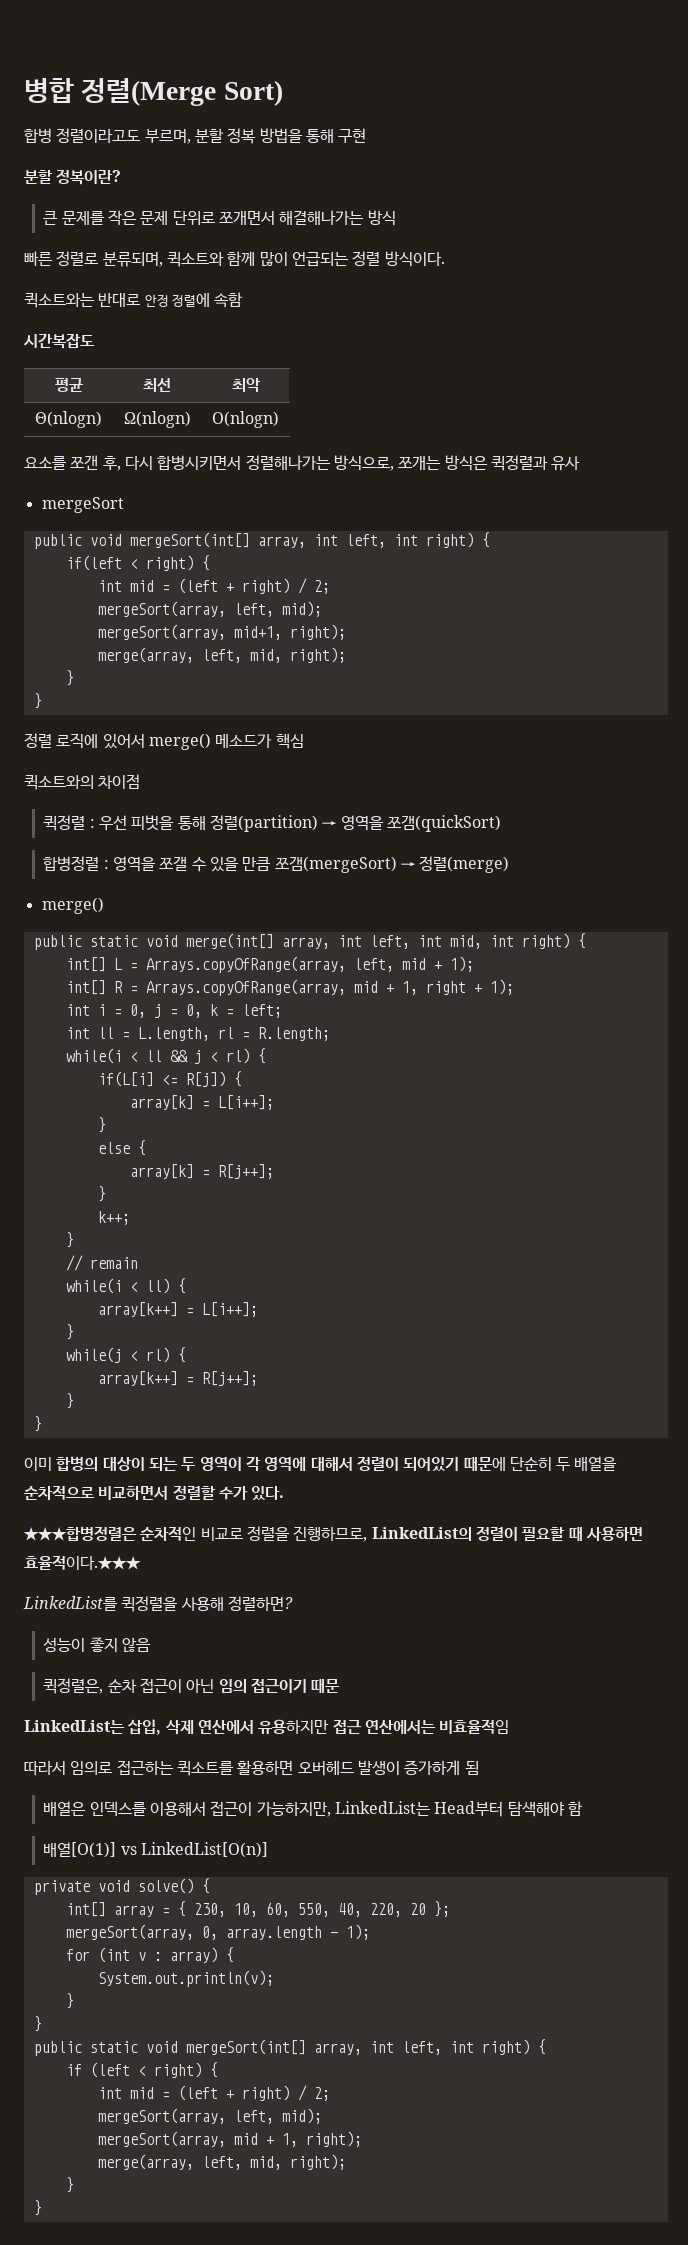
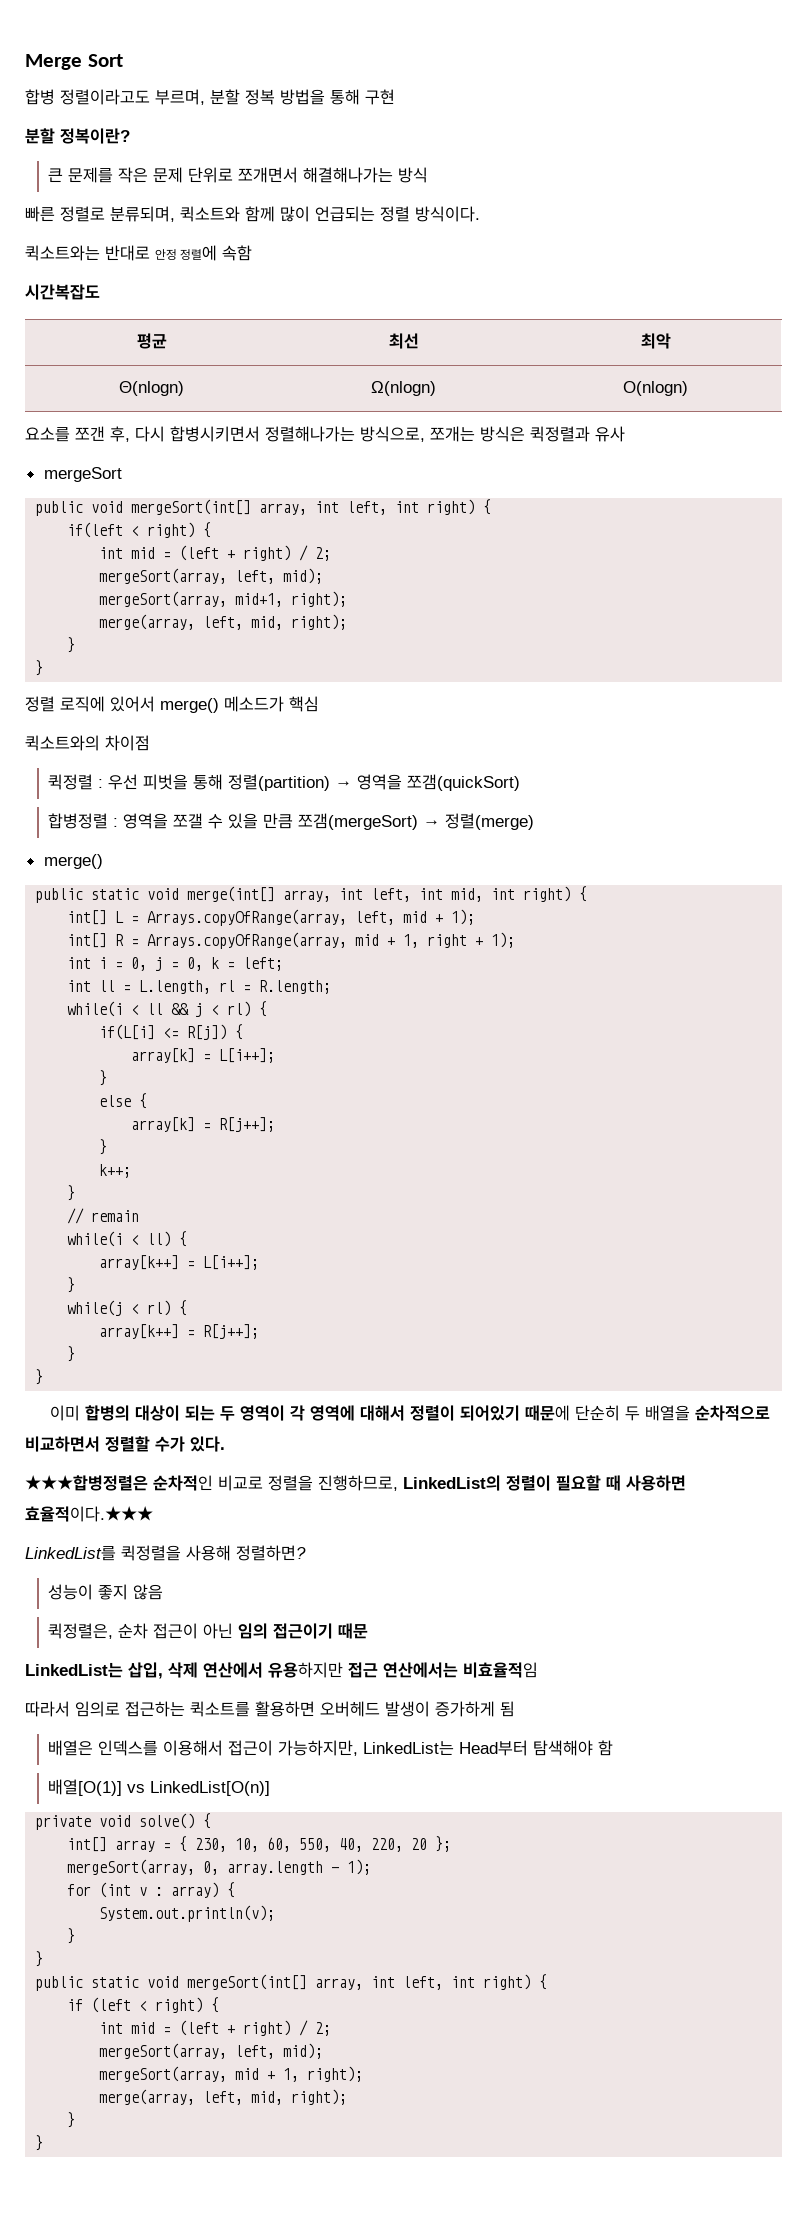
- 병합 정렬(Merge Sort)
+ Merge Sort

